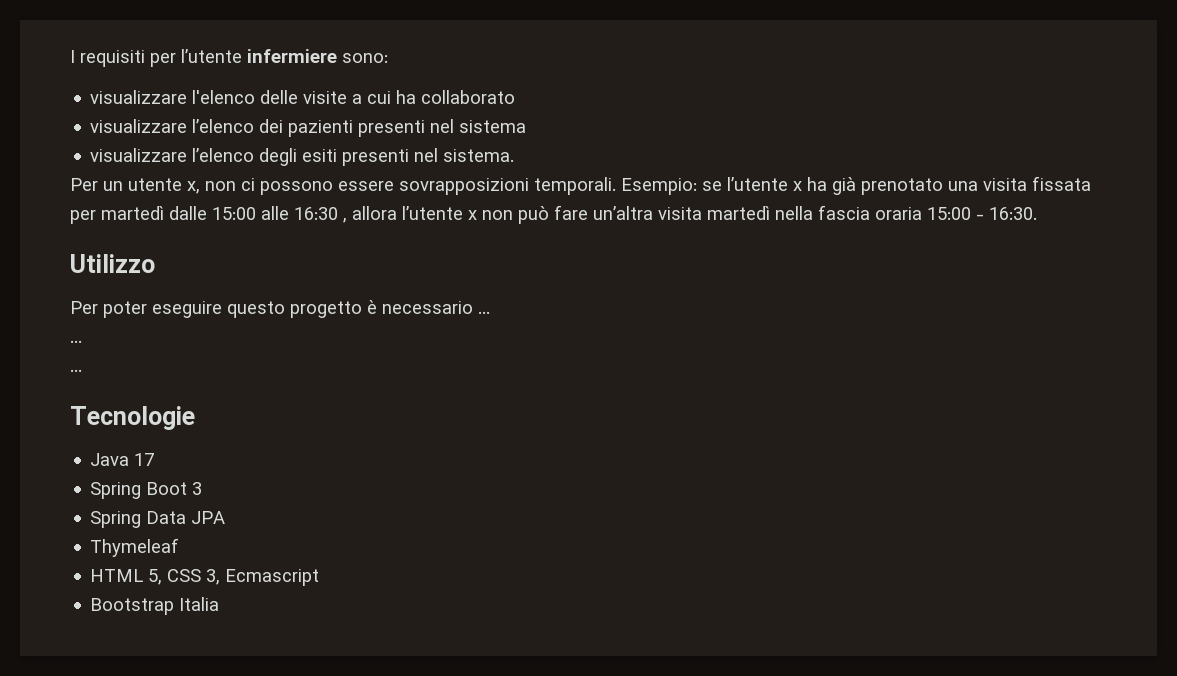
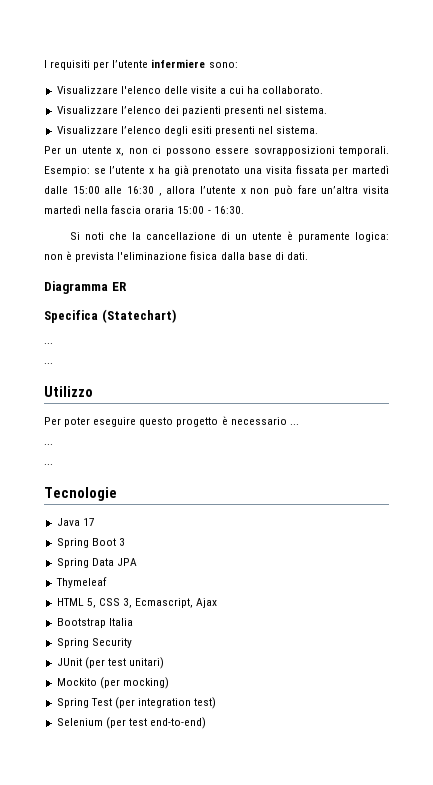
- visualizzare l'elenco delle visite a cui ha collaborato
- visualizzare l’elenco dei pazienti presenti nel sistema
- visualizzare l’elenco degli esiti presenti nel sistema.
+ Visualizzare l'elenco delle visite a cui ha collaborato.
+ Visualizzare l’elenco dei pazienti presenti nel sistema.
+ Visualizzare l’elenco degli esiti presenti nel sistema.
+ Si noti che la cancellazione di un utente è puramente logica: non è prevista l'eliminazione fisica dalla base di dati.
+ Diagramma ER
+ Specifica (Statechart)
+ ...
+ ...
- HTML 5, CSS 3, Ecmascript
+ HTML 5, CSS 3, Ecmascript, Ajax
+ Spring Security
+ JUnit (per test unitari)
+ Mockito (per mocking)
+ Spring Test (per integration test)
+ Selenium (per test end-to-end)

